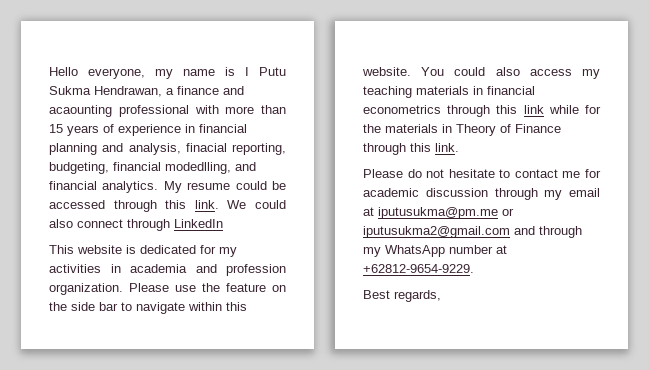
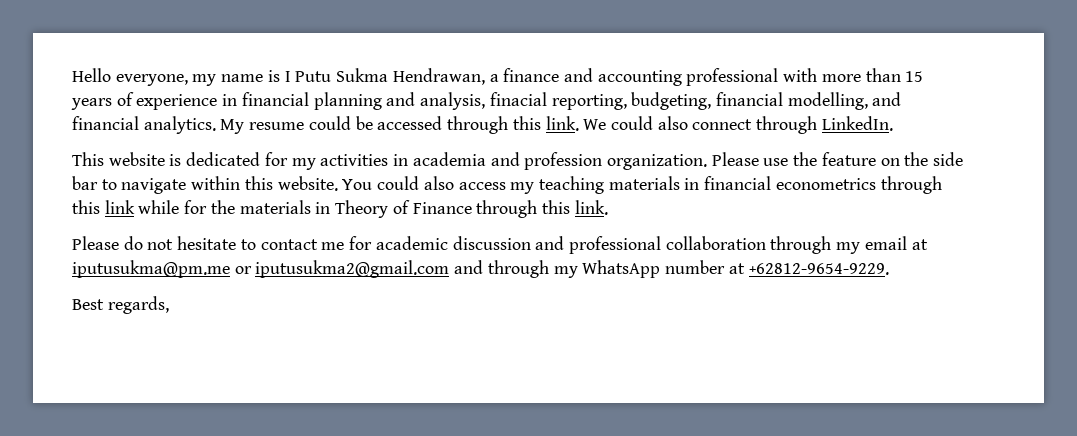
- Hello everyone, my name is I Putu Sukma Hendrawan, a finance and acaounting professional with more than 15 years of experience in financial planning and analysis, finacial reporting, budgeting, financial modedlling, and financial analytics.
+ Hello everyone, my name is I Putu Sukma Hendrawan, a finance and accounting professional with more than 15 years of experience in financial planning and analysis, finacial reporting, budgeting, financial modelling, and financial analytics.
- We could also connect through LinkedIn
+ We could also connect through LinkedIn.
- Please do not hesitate to contact me for academic discussion through my email at iputusukma@pm.me or iputusukma2@gmail.com and through my WhatsApp number at +62812-9654-9229.
+ Please do not hesitate to contact me for academic discussion and professional collaboration through my email at iputusukma@pm.me or iputusukma2@gmail.com and through my WhatsApp number at +62812-9654-9229.

